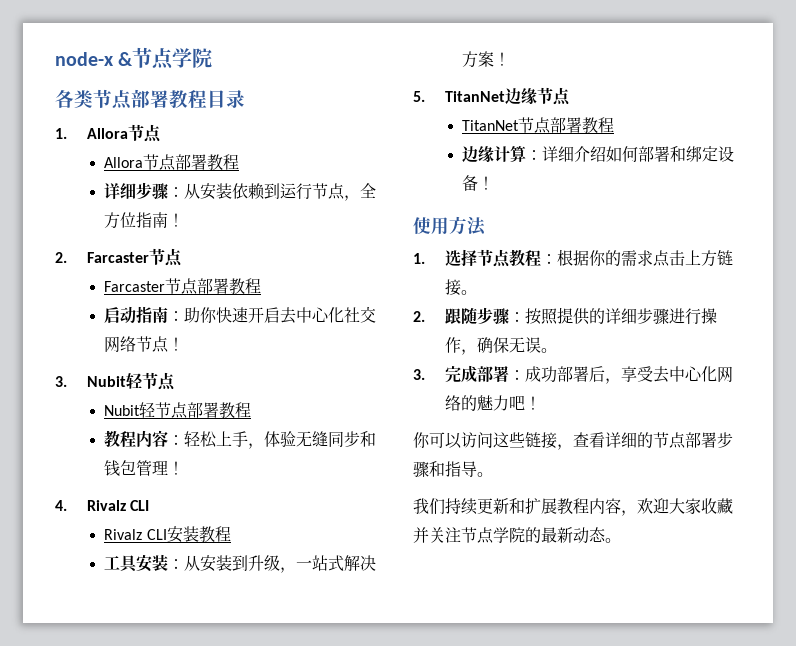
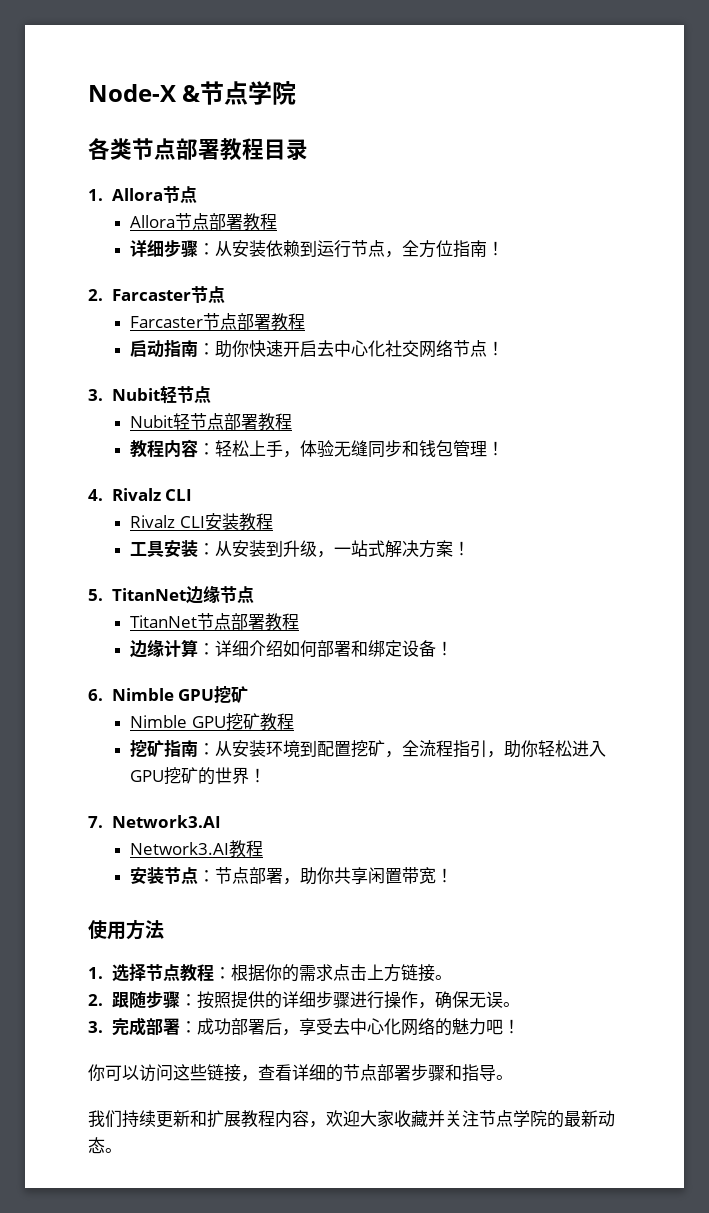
- node-x &节点学院
+ Node-X &节点学院
+ 6. Nimble GPU挖矿
+ Nimble GPU挖矿教程
+ 挖矿指南：从安装环境到配置挖矿，全流程指引，助你轻松进入GPU挖矿的世界！
+ 7. Network3.AI
+ Network3.AI教程
+ 安装节点：节点部署，助你共享闲置带宽！

